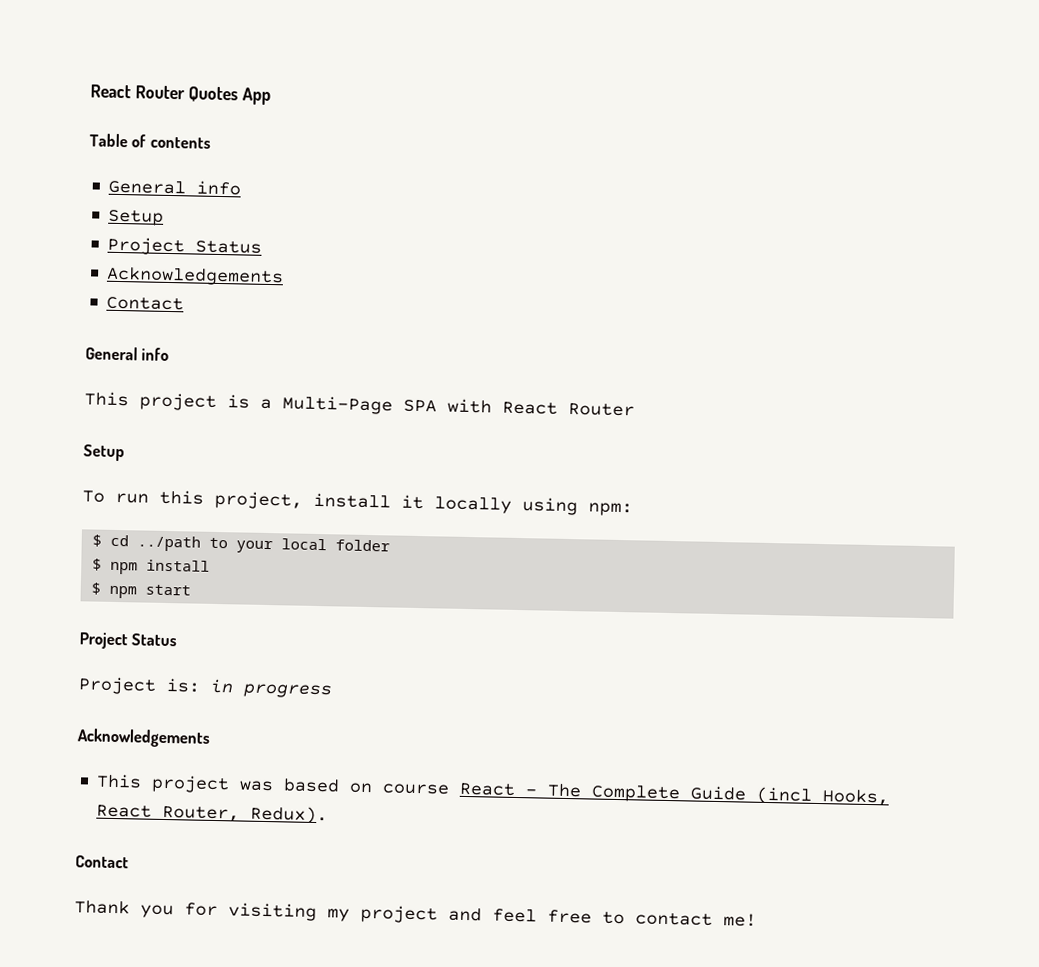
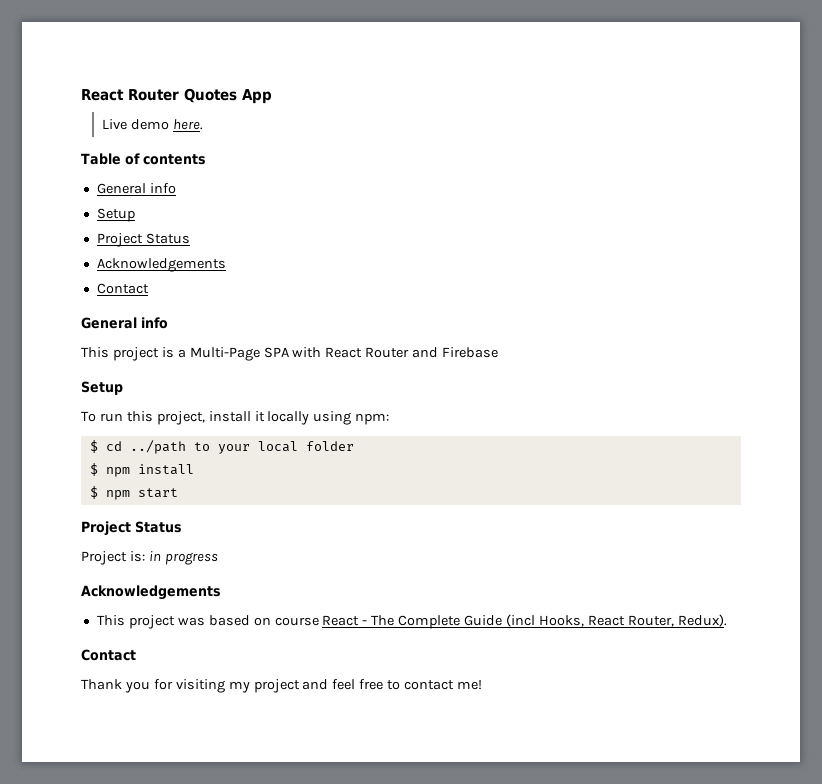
+ Live demo here.
- This project is a Multi-Page SPA with React Router
+ This project is a Multi-Page SPA with React Router and Firebase

